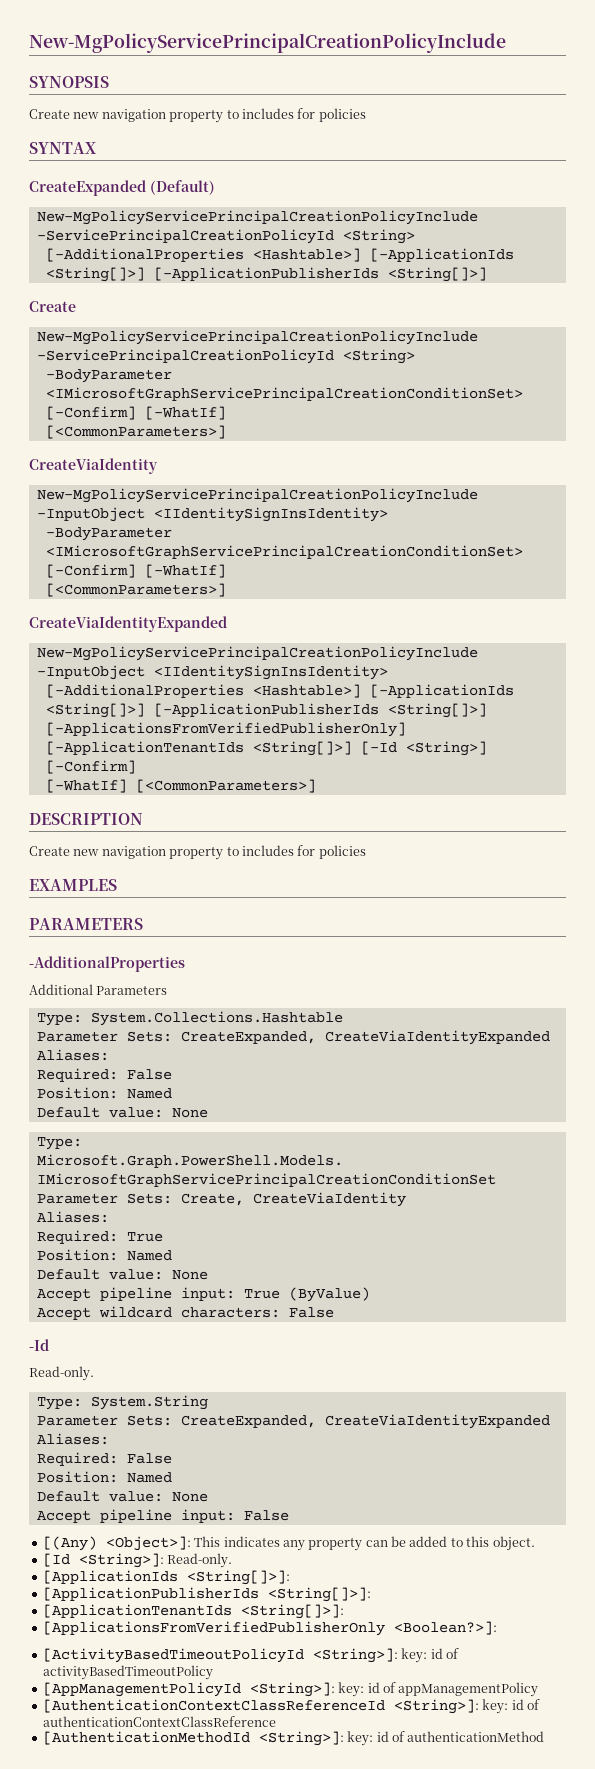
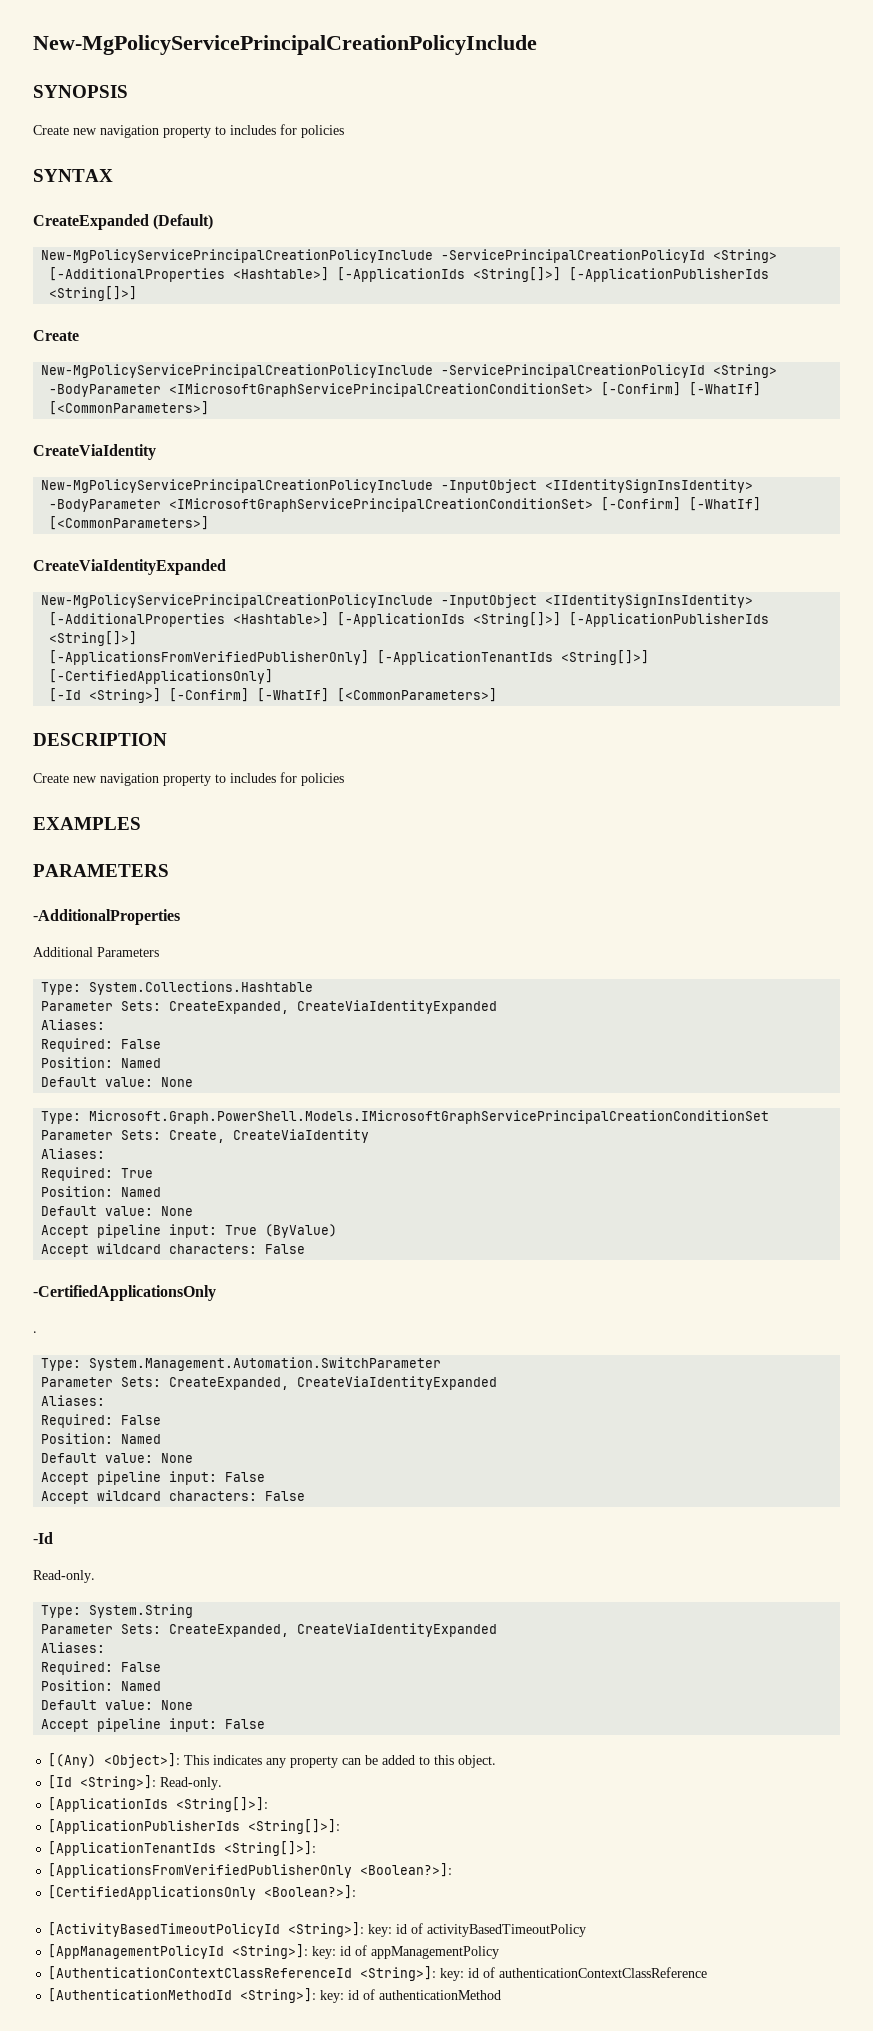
- [-ApplicationsFromVerifiedPublisherOnly] [-ApplicationTenantIds <String[]>] [-Id <String>] [-Confirm]
- [-WhatIf] [<CommonParameters>]
+ [-ApplicationsFromVerifiedPublisherOnly] [-ApplicationTenantIds <String[]>] [-CertifiedApplicationsOnly]
+ [-Id <String>] [-Confirm] [-WhatIf] [<CommonParameters>]
+ -CertifiedApplicationsOnly
+ .
+ Type: System.Management.Automation.SwitchParameter
+ Parameter Sets: CreateExpanded, CreateViaIdentityExpanded
+ Aliases:
+ Required: False
+ Position: Named
+ Default value: None
+ Accept pipeline input: False
+ Accept wildcard characters: False
+ [CertifiedApplicationsOnly <Boolean?>]:

